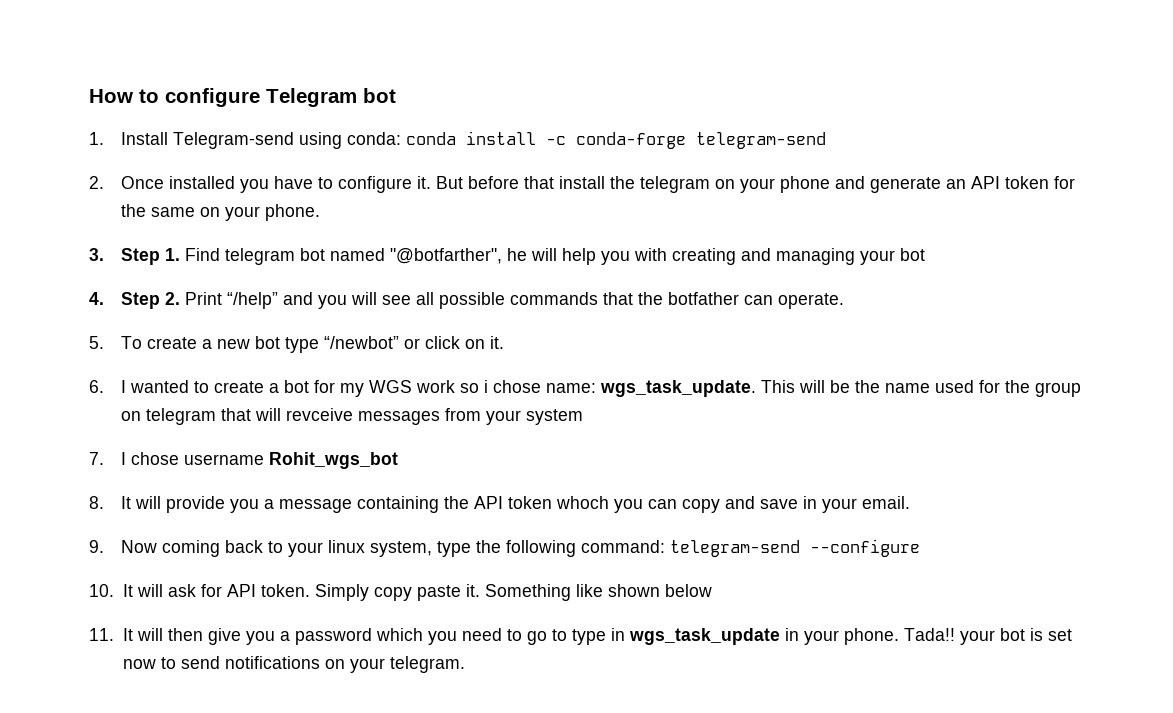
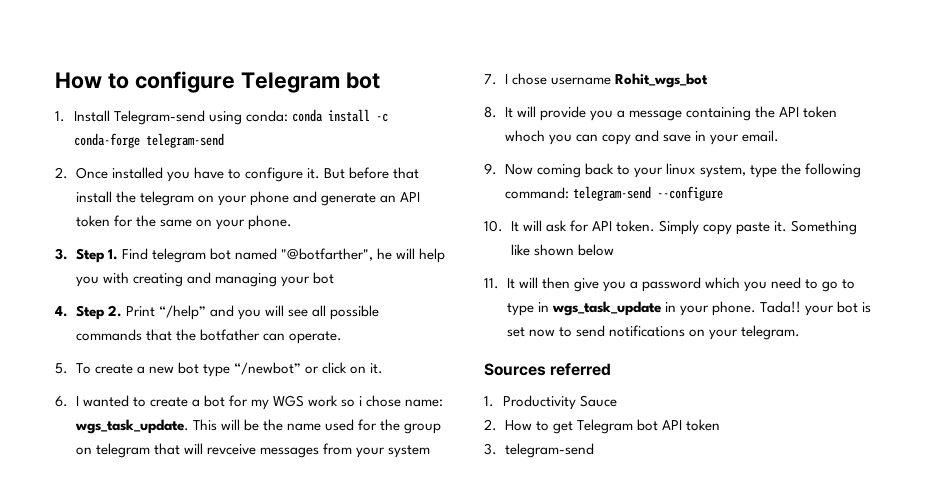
+ Sources referred
+ 1. Productivity Sauce
+ 2. How to get Telegram bot API token
+ 3. telegram-send

